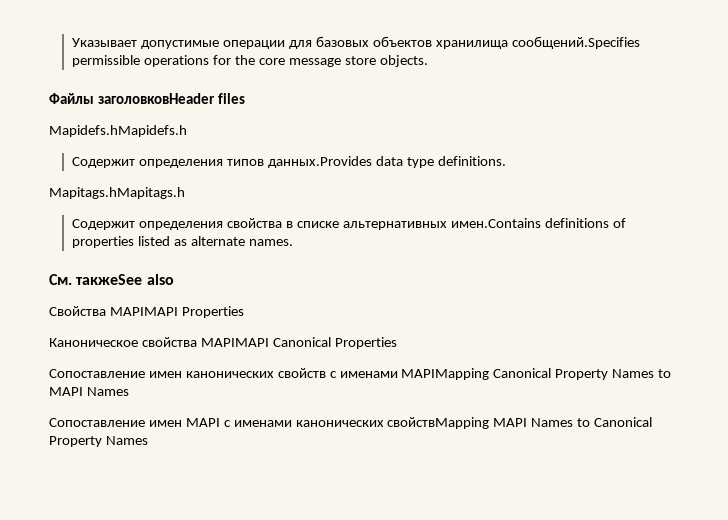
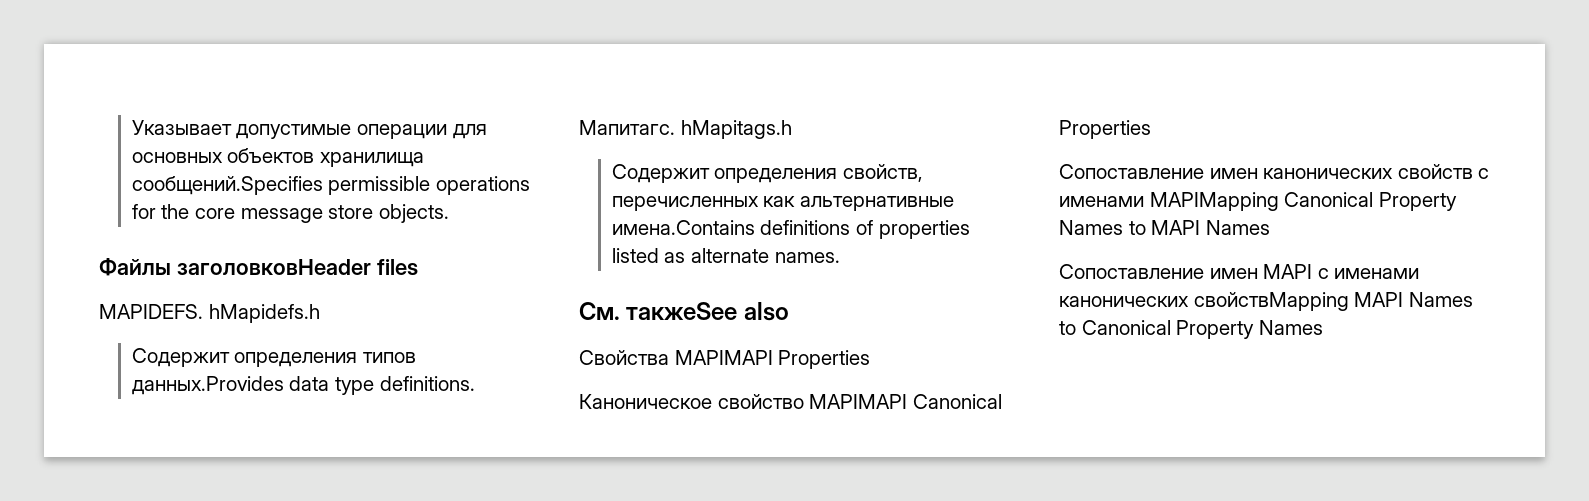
- Указывает допустимые операции для базовых объектов хранилища сообщений.Specifies permissible operations for the core message store objects.
+ Указывает допустимые операции для основных объектов хранилища сообщений.Specifies permissible operations for the core message store objects.
- Mapidefs.hMapidefs.h
+ MAPIDEFS. hMapidefs.h
- Mapitags.hMapitags.h
- Содержит определения свойства в списке альтернативных имен.Contains definitions of properties listed as alternate names.
+ Мапитагс. hMapitags.h
+ Содержит определения свойств, перечисленных как альтернативные имена.Contains definitions of properties listed as alternate names.
- Каноническое свойства MAPIMAPI Canonical Properties
+ Каноническое свойство MAPIMAPI Canonical Properties

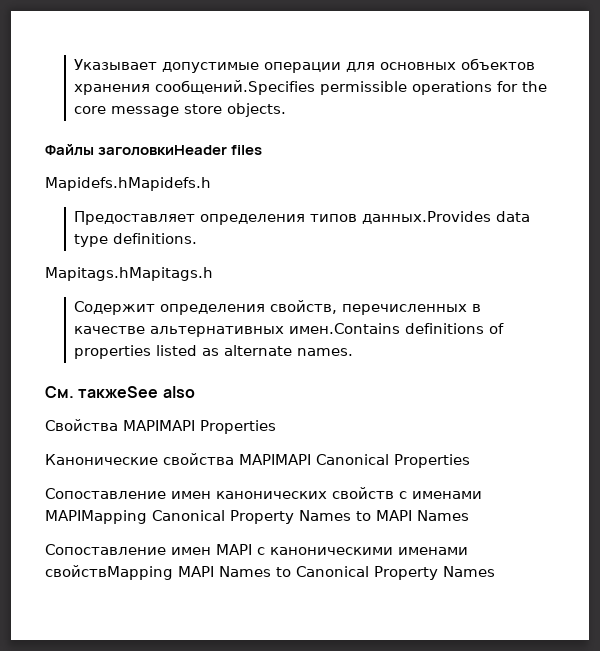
- Указывает допустимые операции для основных объектов хранилища сообщений.Specifies permissible operations for the core message store objects.
+ Указывает допустимые операции для основных объектов хранения сообщений.Specifies permissible operations for the core message store objects.
- Файлы заголовковHeader files
+ Файлы заголовкиHeader files
- MAPIDEFS. hMapidefs.h
- Содержит определения типов данных.Provides data type definitions.
+ Mapidefs.hMapidefs.h
+ Предоставляет определения типов данных.Provides data type definitions.
- Мапитагс. hMapitags.h
+ Mapitags.hMapitags.h
- Содержит определения свойств, перечисленных как альтернативные имена.Contains definitions of properties listed as alternate names.
+ Содержит определения свойств, перечисленных в качестве альтернативных имен.Contains definitions of properties listed as alternate names.
- Каноническое свойство MAPIMAPI Canonical Properties
+ Канонические свойства MAPIMAPI Canonical Properties
- Сопоставление имен MAPI с именами канонических свойствMapping MAPI Names to Canonical Property Names
+ Сопоставление имен MAPI с каноническими именами свойствMapping MAPI Names to Canonical Property Names

